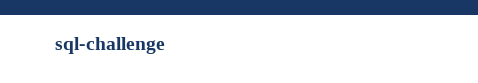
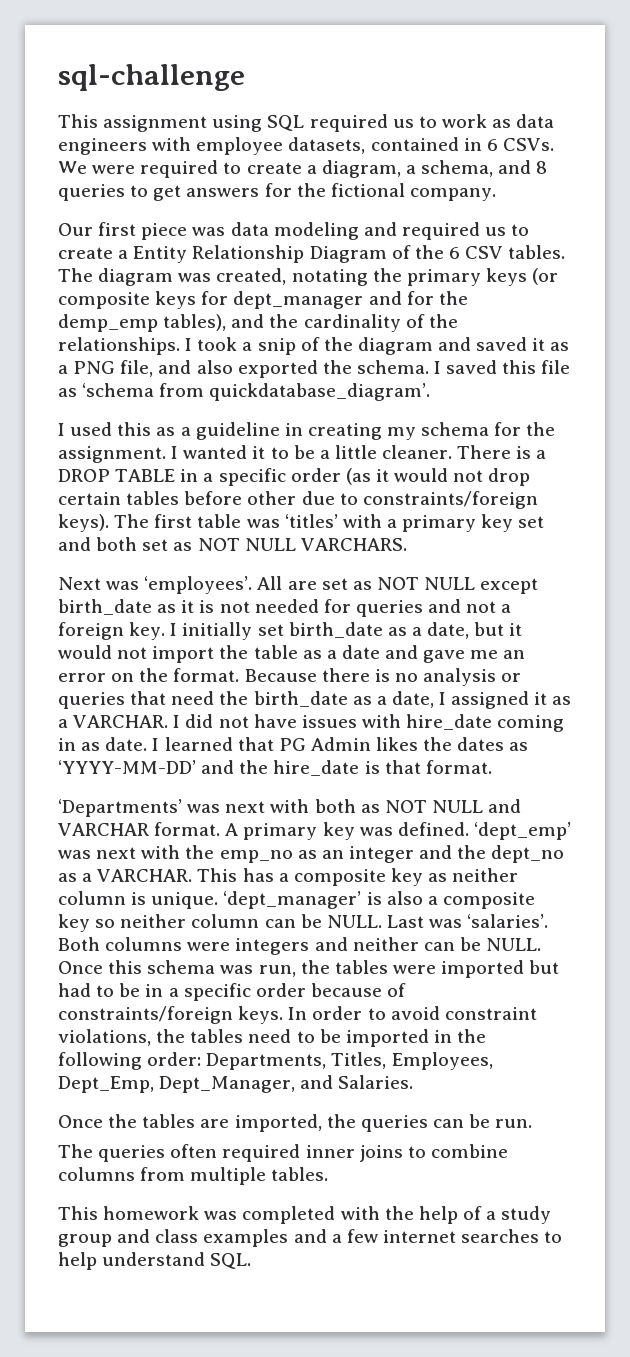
+ This assignment using SQL required us to work as data engineers with employee datasets, contained in 6 CSVs. We were required to create a diagram, a schema, and 8 queries to get answers for the fictional company.
+ Our first piece was data modeling and required us to create a Entity Relationship Diagram of the 6 CSV tables. The diagram was created, notating the primary keys (or composite keys for dept_manager and for the demp_emp tables), and the cardinality of the relationships. I took a snip of the diagram and saved it as a PNG file, and also exported the schema. I saved this file as ‘schema from quickdatabase_diagram’.
+ I used this as a guideline in creating my schema for the assignment. I wanted it to be a little cleaner. There is a DROP TABLE in a specific order (as it would not drop certain tables before other due to constraints/foreign keys). The first table was ‘titles’ with a primary key set and both set as NOT NULL VARCHARS.
+ Next was ‘employees’. All are set as NOT NULL except birth_date as it is not needed for queries and not a foreign key. I initially set birth_date as a date, but it would not import the table as a date and gave me an error on the format. Because there is no analysis or queries that need the birth_date as a date, I assigned it as a VARCHAR. I did not have issues with hire_date coming in as date. I learned that PG Admin likes the dates as ‘YYYY-MM-DD’ and the hire_date is that format.
+ ‘Departments’ was next with both as NOT NULL and VARCHAR format. A primary key was defined. ‘dept_emp’ was next with the emp_no as an integer and the dept_no as a VARCHAR. This has a composite key as neither column is unique. ‘dept_manager’ is also a composite key so neither column can be NULL. Last was ‘salaries’. Both columns were integers and neither can be NULL. Once this schema was run, the tables were imported but had to be in a specific order because of constraints/foreign keys. In order to avoid constraint violations, the tables need to be imported in the following order: Departments, Titles, Employees, Dept_Emp, Dept_Manager, and Salaries.
+ Once the tables are imported, the queries can be run.
+ The queries often required inner joins to combine columns from multiple tables.
+ This homework was completed with the help of a study group and class examples and a few internet searches to help understand SQL.

